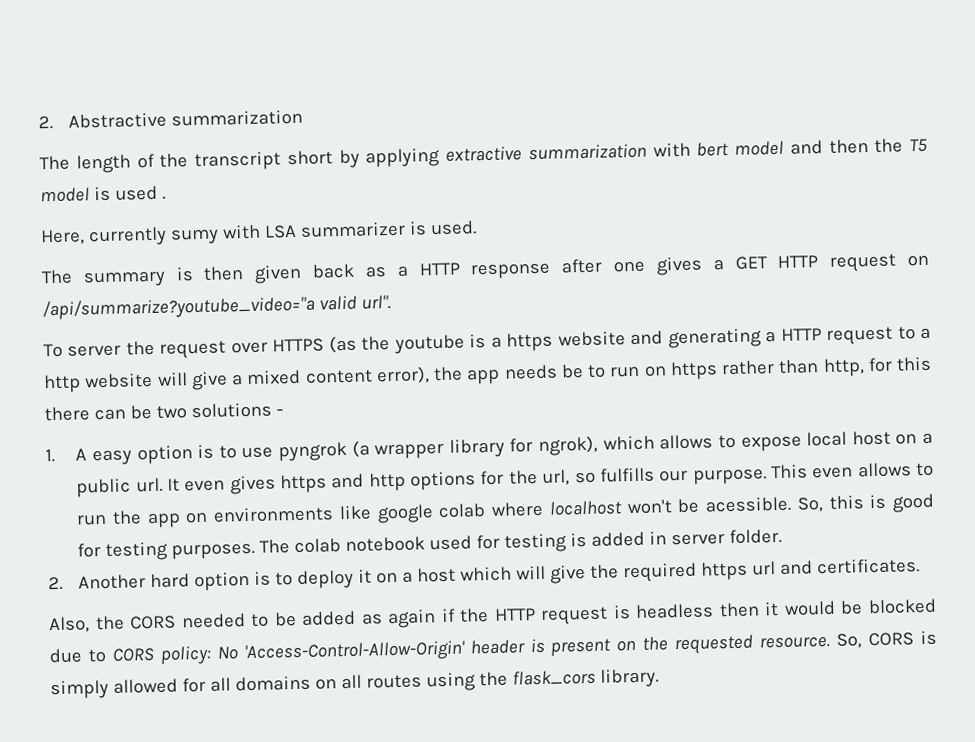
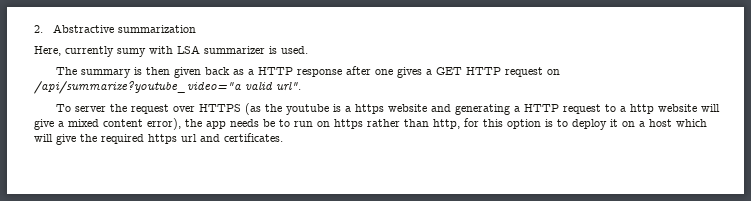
- The length of the transcript short by applying extractive summarization with bert model and then the T5 model is used .
- To server the request over HTTPS (as the youtube is a https website and generating a HTTP request to a http website will give a mixed content error), the app needs be to run on https rather than http, for this there can be two solutions -
- 1. A easy option is to use pyngrok (a wrapper library for ngrok), which allows to expose local host on a public url. It even gives https and http options for the url, so fulfills our purpose. This even allows to run the app on environments like google colab where localhost won't be acessible. So, this is good for testing purposes. The colab notebook used for testing is added in server folder.
- 2. Another hard option is to deploy it on a host which will give the required https url and certificates.
+ To server the request over HTTPS (as the youtube is a https website and generating a HTTP request to a http website will give a mixed content error), the app needs be to run on https rather than http, for this option is to deploy it on a host which will give the required https url and certificates.
- Also, the CORS needed to be added as again if the HTTP request is headless then it would be blocked due to CORS policy: No 'Access-Control-Allow-Origin' header is present on the requested resource. So, CORS is simply allowed for all domains on all routes using the flask_cors library.

